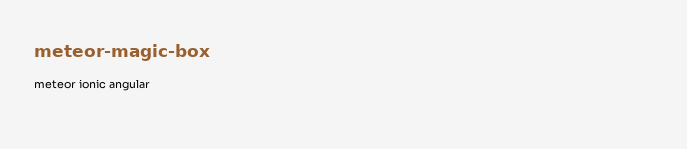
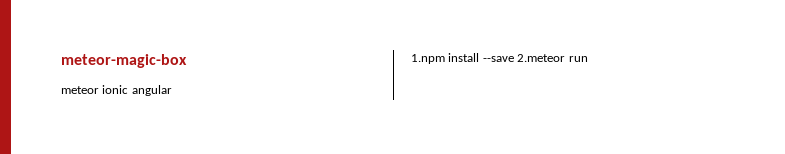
+ 1.npm install --save 2.meteor run

